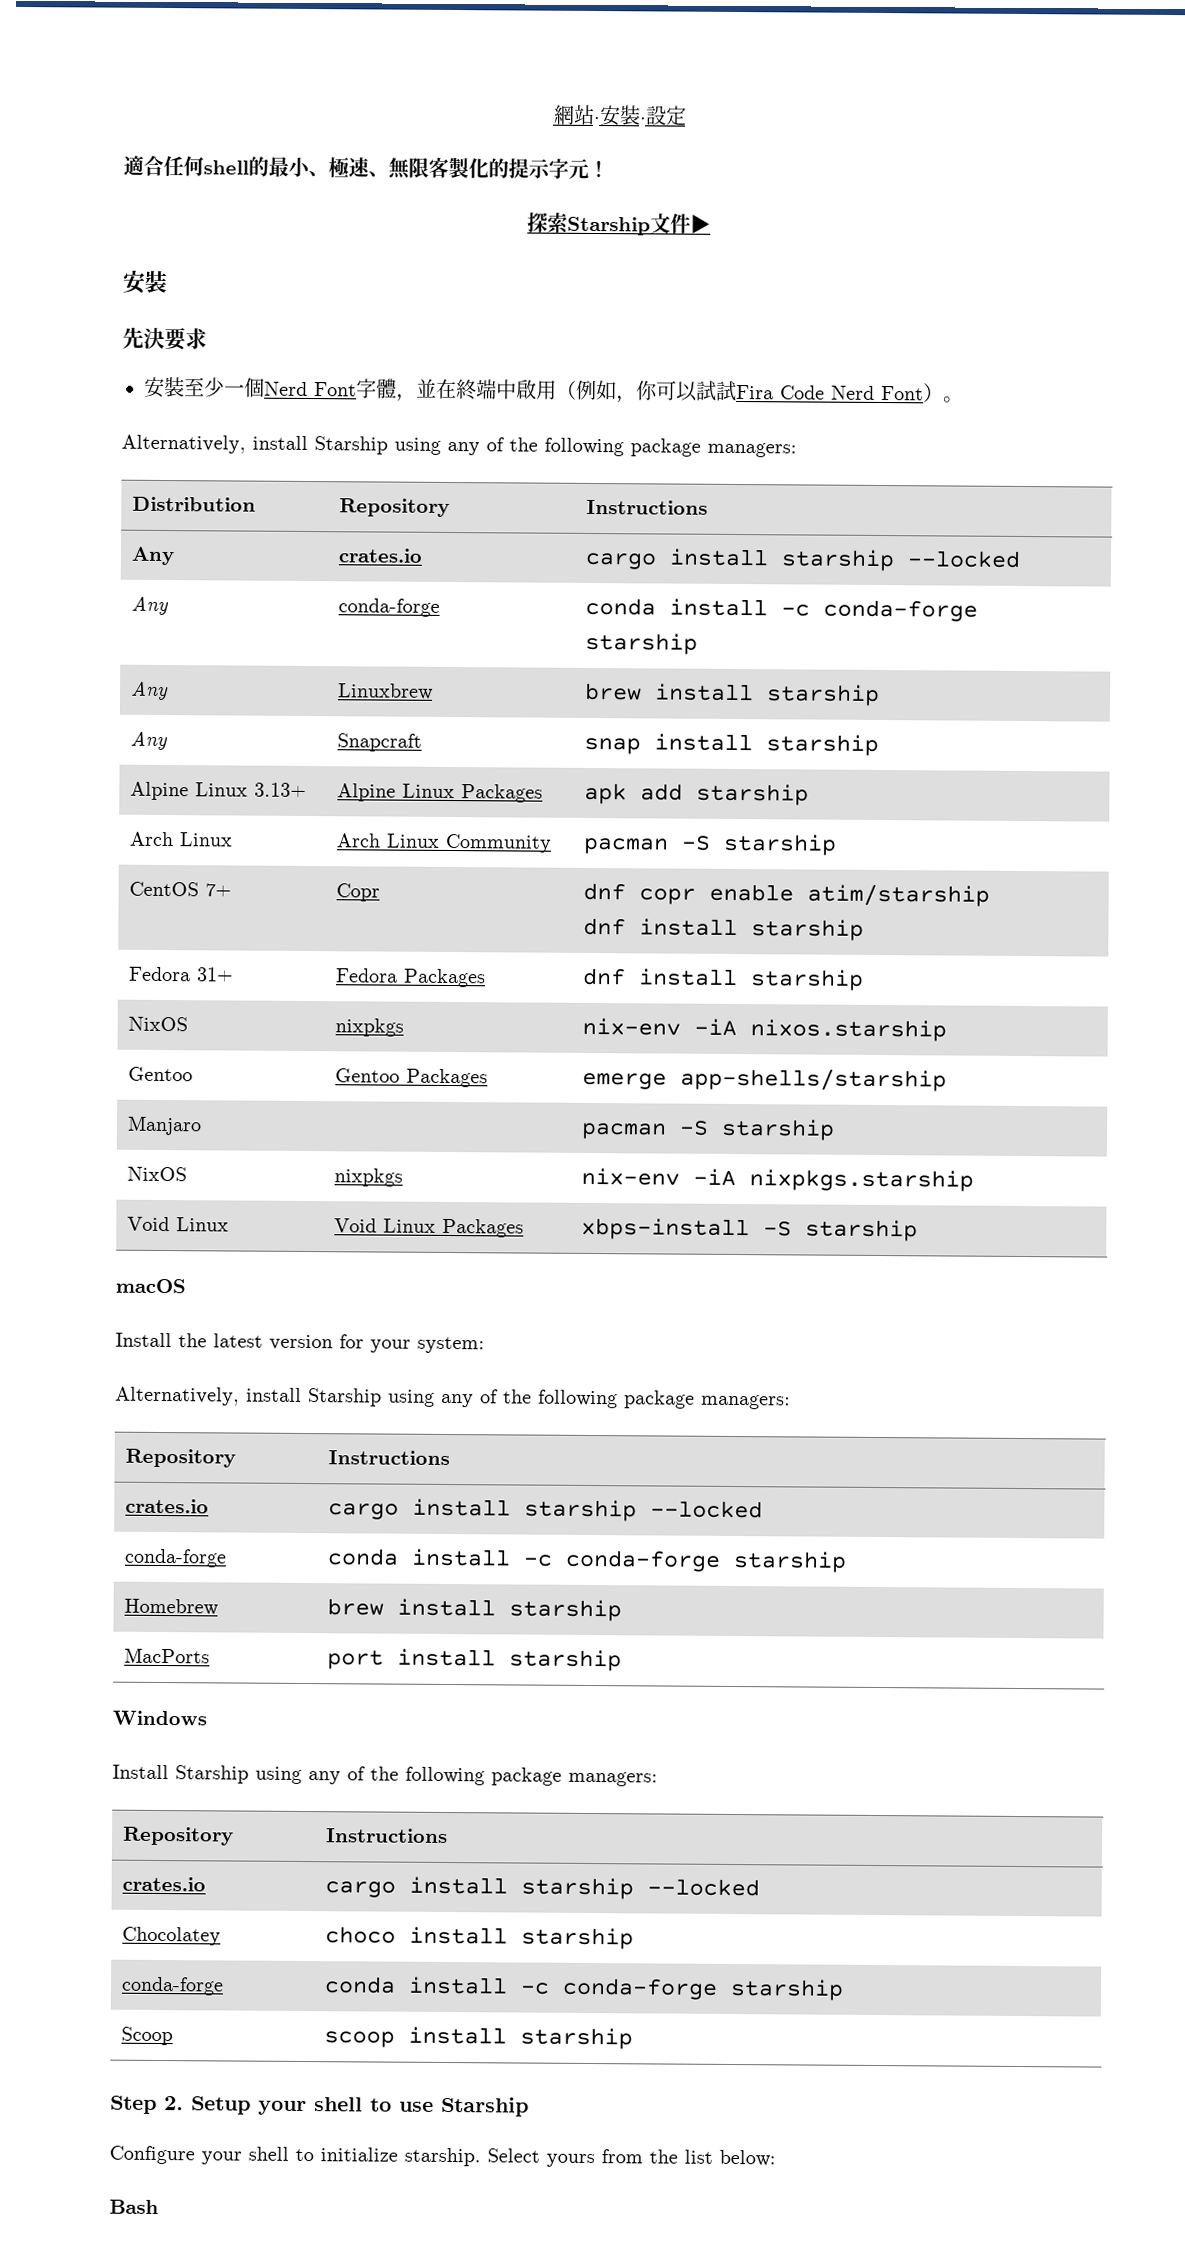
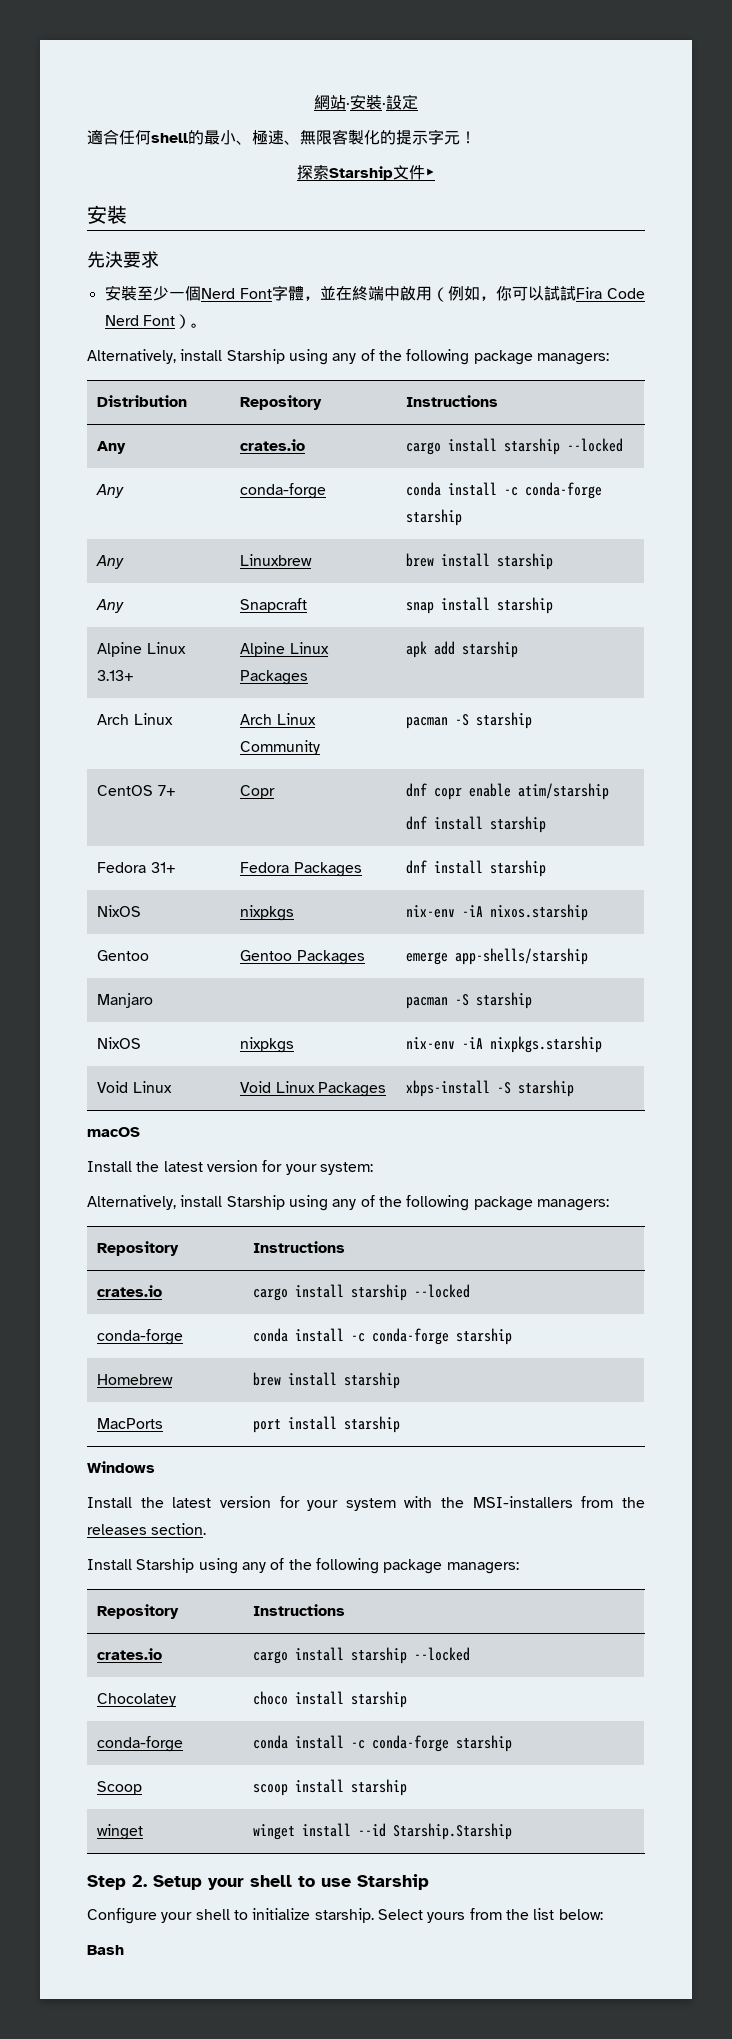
+ Install the latest version for your system with the MSI-installers from the releases section.
+ winget | winget install --id Starship.Starship

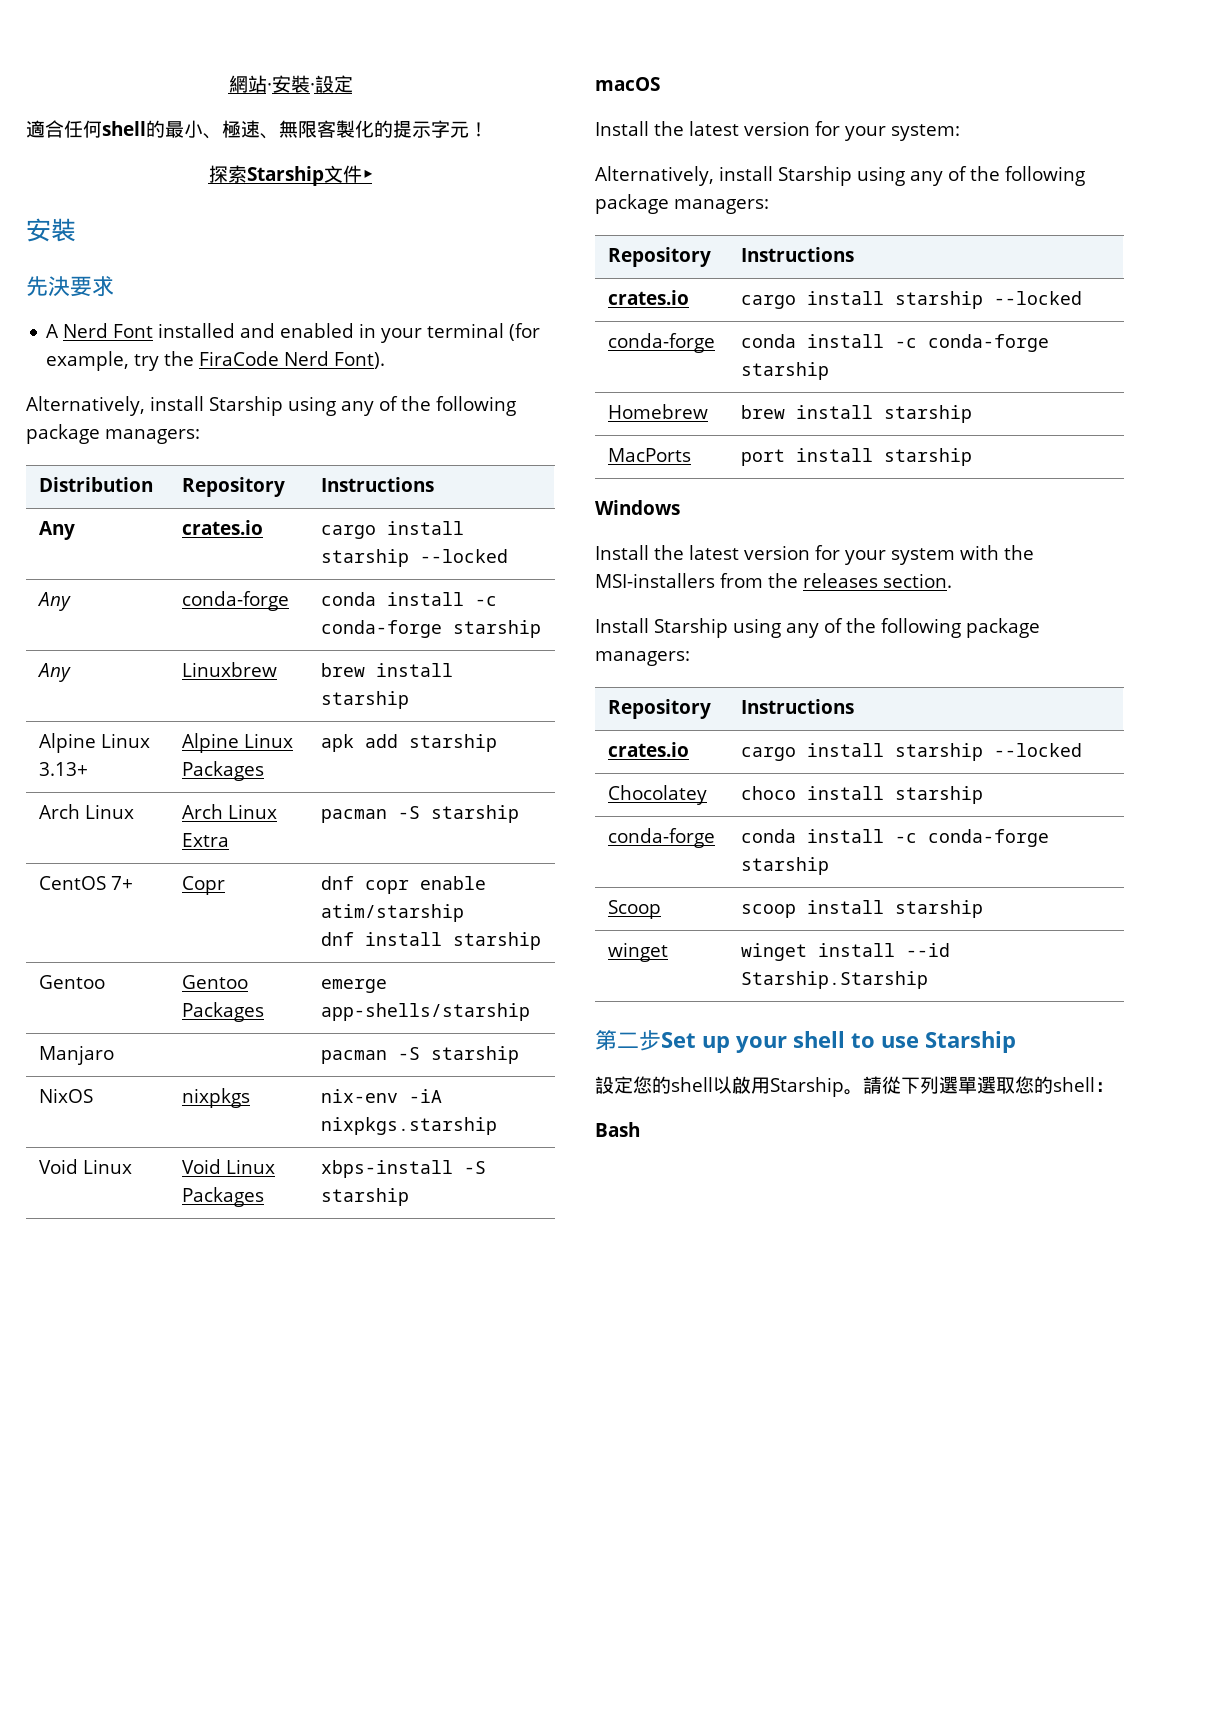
- 安裝至少一個Nerd Font字體，並在終端中啟用（例如，你可以試試Fira Code Nerd Font）。
+ A Nerd Font installed and enabled in your terminal (for example, try the FiraCode Nerd Font).
- Any | Snapcraft | snap install starship
- Arch Linux | Arch Linux Community | pacman -S starship
+ Arch Linux | Arch Linux Extra | pacman -S starship
- Fedora 31+ | Fedora Packages | dnf install starship
- NixOS | nixpkgs | nix-env -iA nixos.starship
- Step 2. Setup your shell to use Starship
+ 第二步Set up your shell to use Starship
- Configure your shell to initialize starship. Select yours from the list below:
+ 設定您的shell以啟用Starship。請從下列選單選取您的shell：

